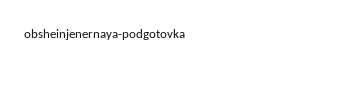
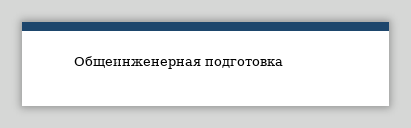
- obsheinjenernaya-podgotovka
+ Общеинженерная подготовка

